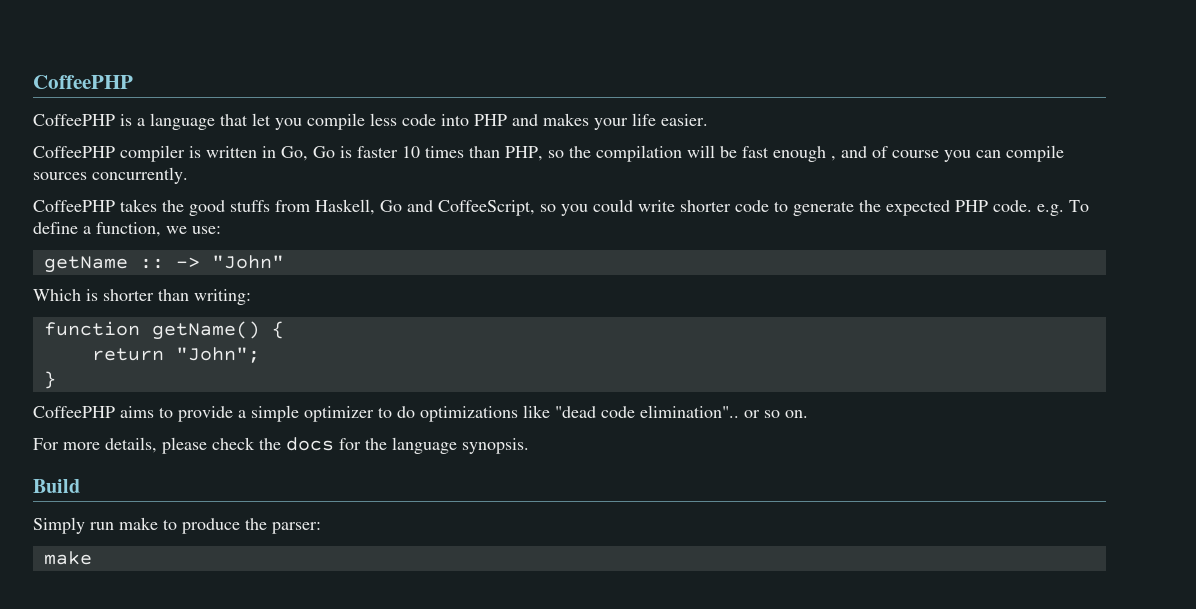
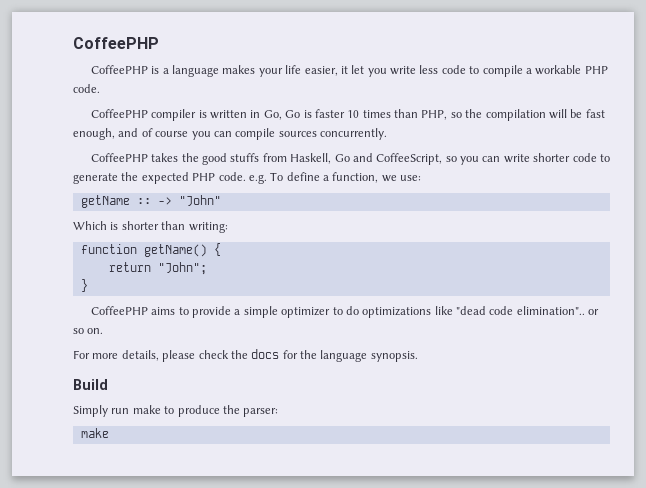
- CoffeePHP is a language that let you compile less code into PHP and makes your life easier.
+ CoffeePHP is a language makes your life easier, it let you write less code to compile a workable PHP code.
- CoffeePHP compiler is written in Go, Go is faster 10 times than PHP, so the compilation will be fast enough , and of course you can compile sources concurrently.
+ CoffeePHP compiler is written in Go, Go is faster 10 times than PHP, so the compilation will be fast enough, and of course you can compile sources concurrently.
- CoffeePHP takes the good stuffs from Haskell, Go and CoffeeScript, so you could write shorter code to generate the expected PHP code. e.g. To define a function, we use:
+ CoffeePHP takes the good stuffs from Haskell, Go and CoffeeScript, so you can write shorter code to generate the expected PHP code. e.g. To define a function, we use:

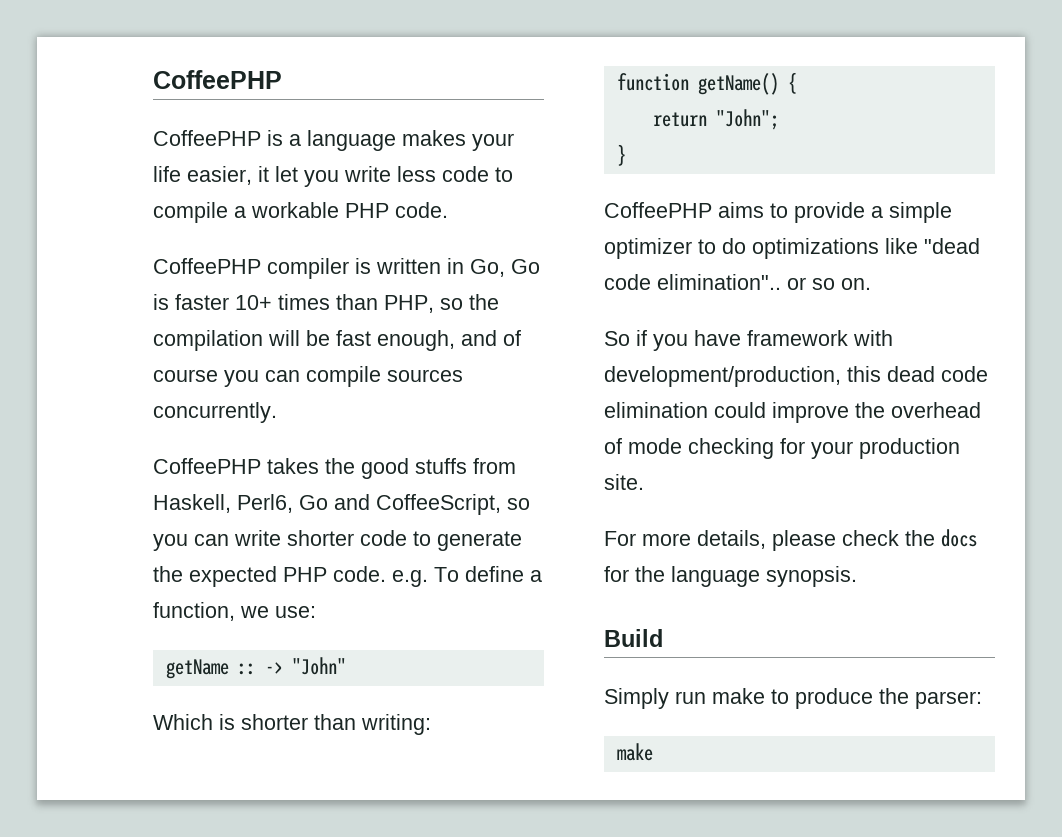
- CoffeePHP compiler is written in Go, Go is faster 10 times than PHP, so the compilation will be fast enough, and of course you can compile sources concurrently.
+ CoffeePHP compiler is written in Go, Go is faster 10+ times than PHP, so the compilation will be fast enough, and of course you can compile sources concurrently.
- CoffeePHP takes the good stuffs from Haskell, Go and CoffeeScript, so you can write shorter code to generate the expected PHP code. e.g. To define a function, we use:
+ CoffeePHP takes the good stuffs from Haskell, Perl6, Go and CoffeeScript, so you can write shorter code to generate the expected PHP code. e.g. To define a function, we use:
+ So if you have framework with development/production, this dead code elimination could improve the overhead of mode checking for your production site.

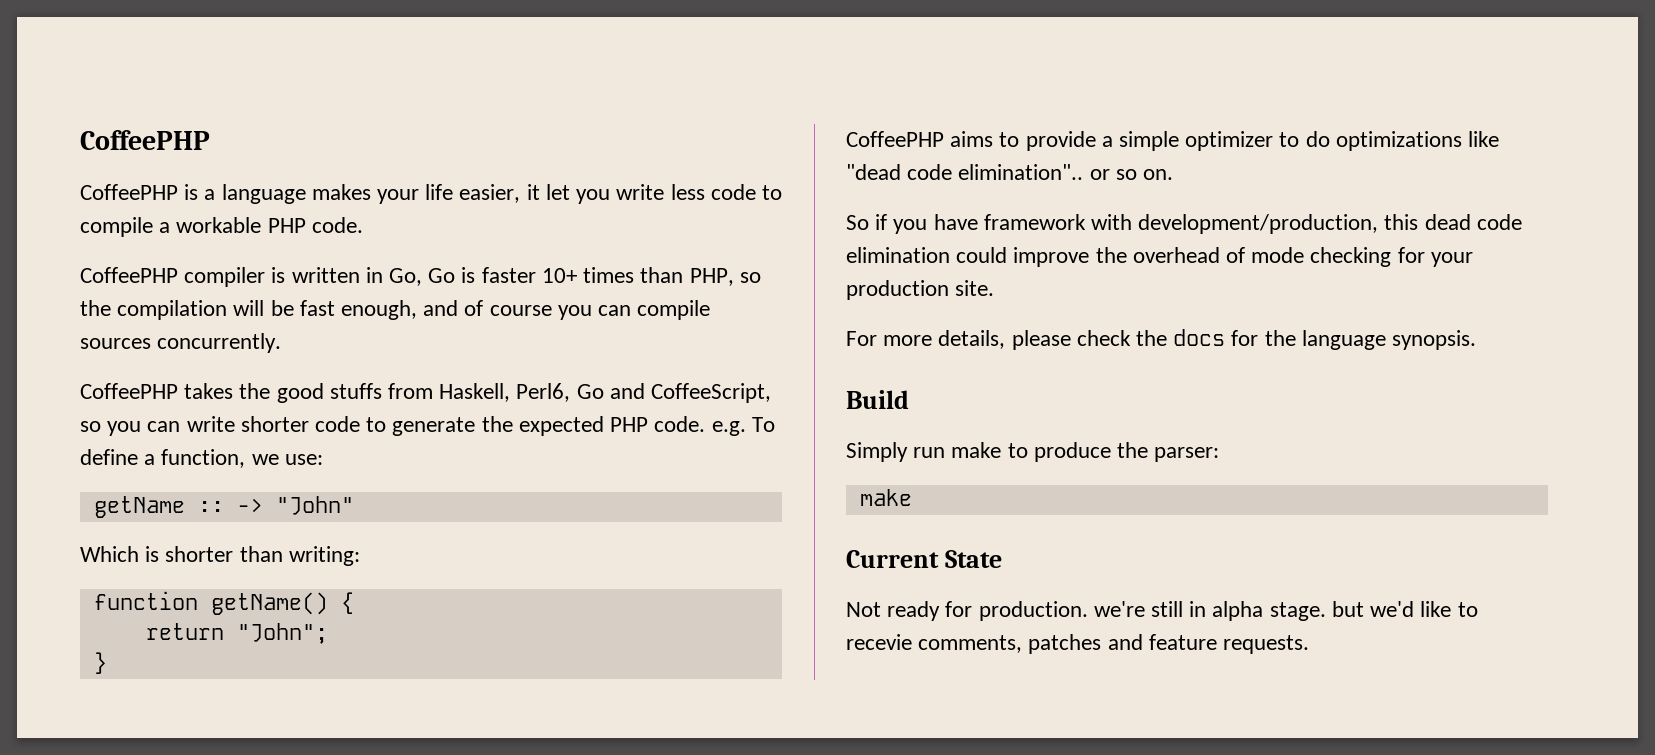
+ Current State
+ Not ready for production. we're still in alpha stage. but we'd like to recevie comments, patches and feature requests.

